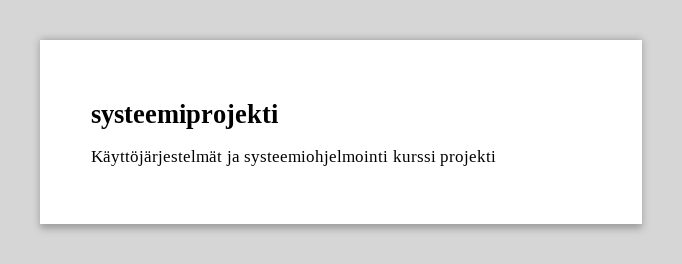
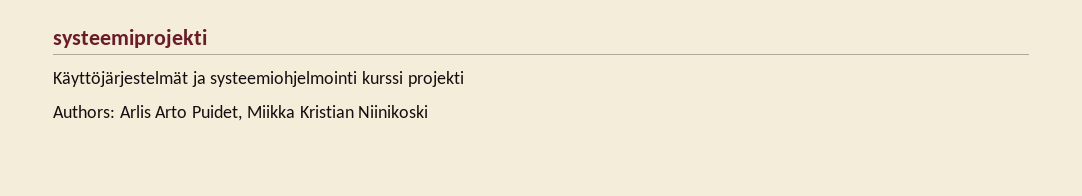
+ Authors: Arlis Arto Puidet, Miikka Kristian Niinikoski

